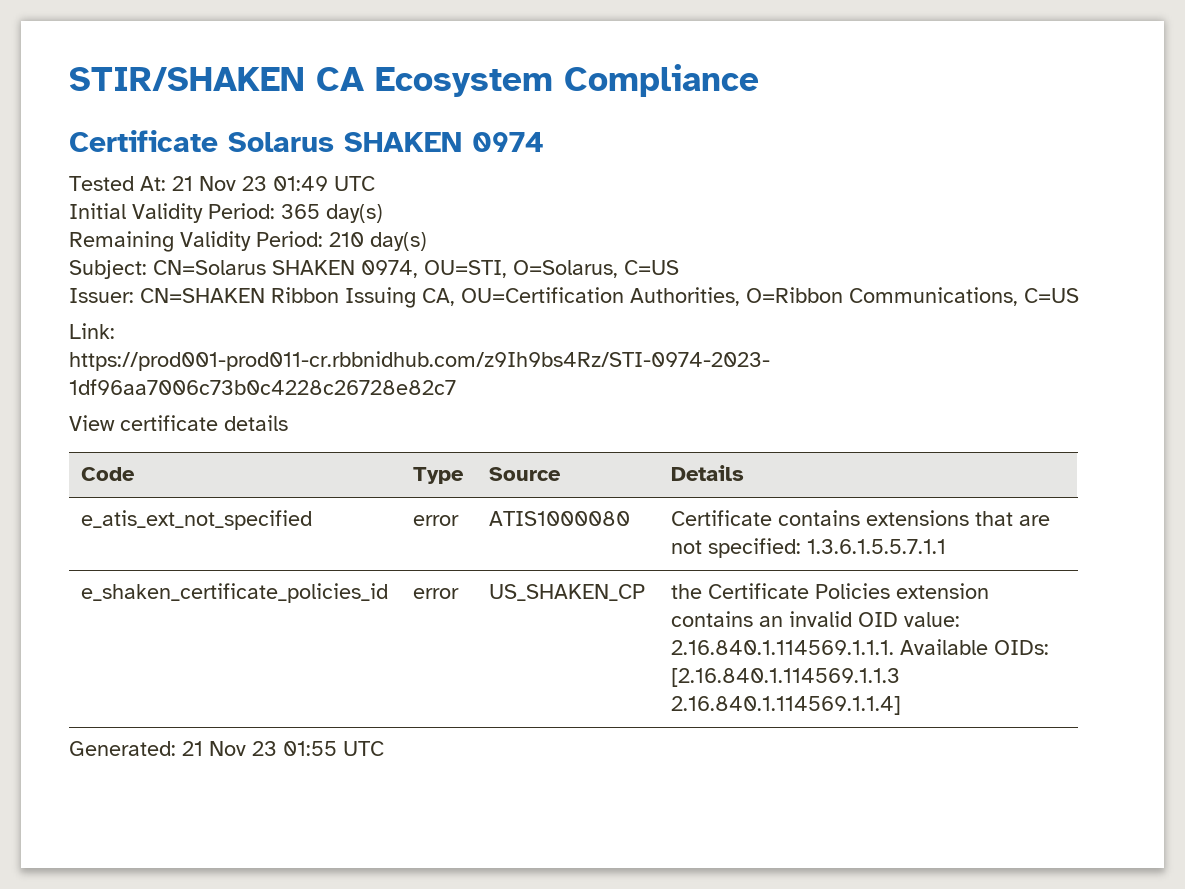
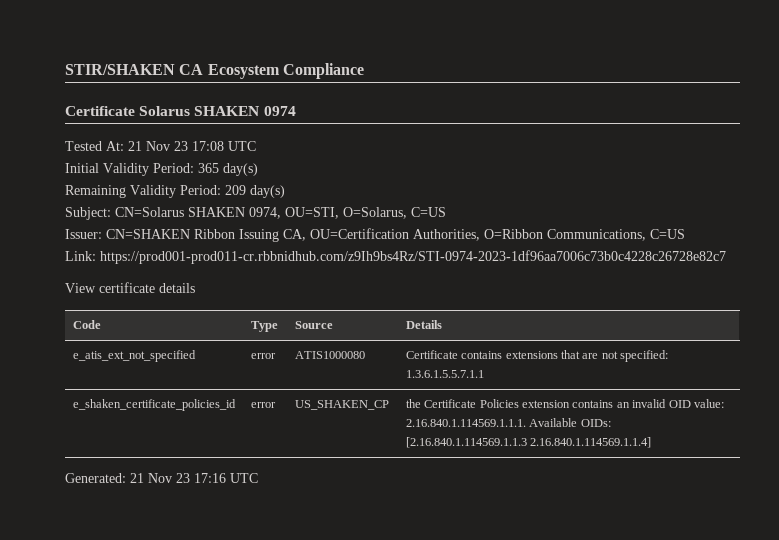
- Tested At: 21 Nov 23 01:49 UTC
+ Tested At: 21 Nov 23 17:08 UTC
- Remaining Validity Period: 210 day(s)
+ Remaining Validity Period: 209 day(s)
- Generated: 21 Nov 23 01:55 UTC
+ Generated: 21 Nov 23 17:16 UTC

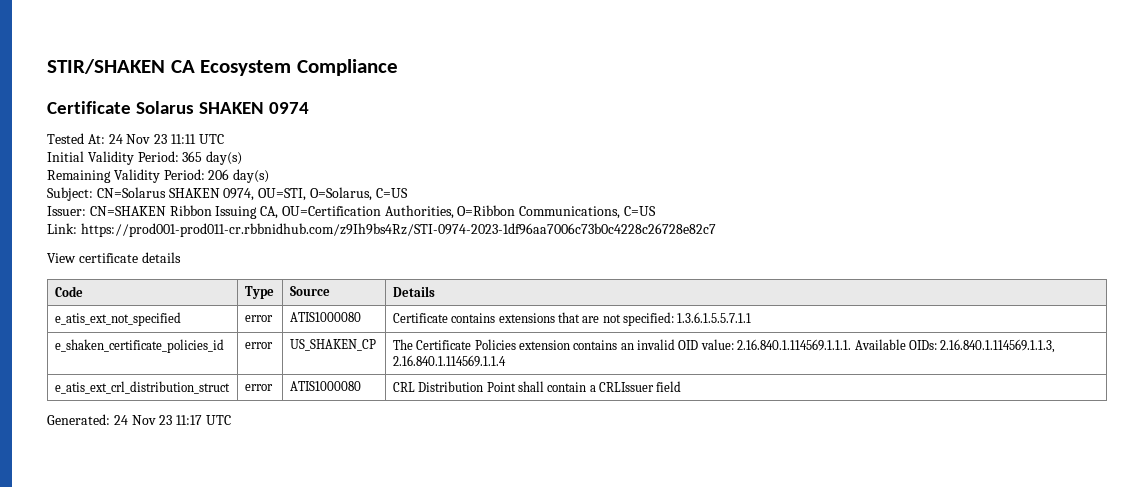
- Tested At: 21 Nov 23 17:08 UTC
+ Tested At: 24 Nov 23 11:11 UTC
- Remaining Validity Period: 209 day(s)
+ Remaining Validity Period: 206 day(s)
- e_shaken_certificate_policies_id | error | US_SHAKEN_CP | the Certificate Policies extension contains an invalid OID value: 2.16.840.1.114569.1.1.1. Available OIDs: [2.16.840.1.114569.1.1.3 2.16.840.1.114569.1.1.4]
+ e_shaken_certificate_policies_id | error | US_SHAKEN_CP | The Certificate Policies extension contains an invalid OID value: 2.16.840.1.114569.1.1.1. Available OIDs: 2.16.840.1.114569.1.1.3, 2.16.840.1.114569.1.1.4
+ e_atis_ext_crl_distribution_struct | error | ATIS1000080 | CRL Distribution Point shall contain a CRLIssuer field
- Generated: 21 Nov 23 17:16 UTC
+ Generated: 24 Nov 23 11:17 UTC

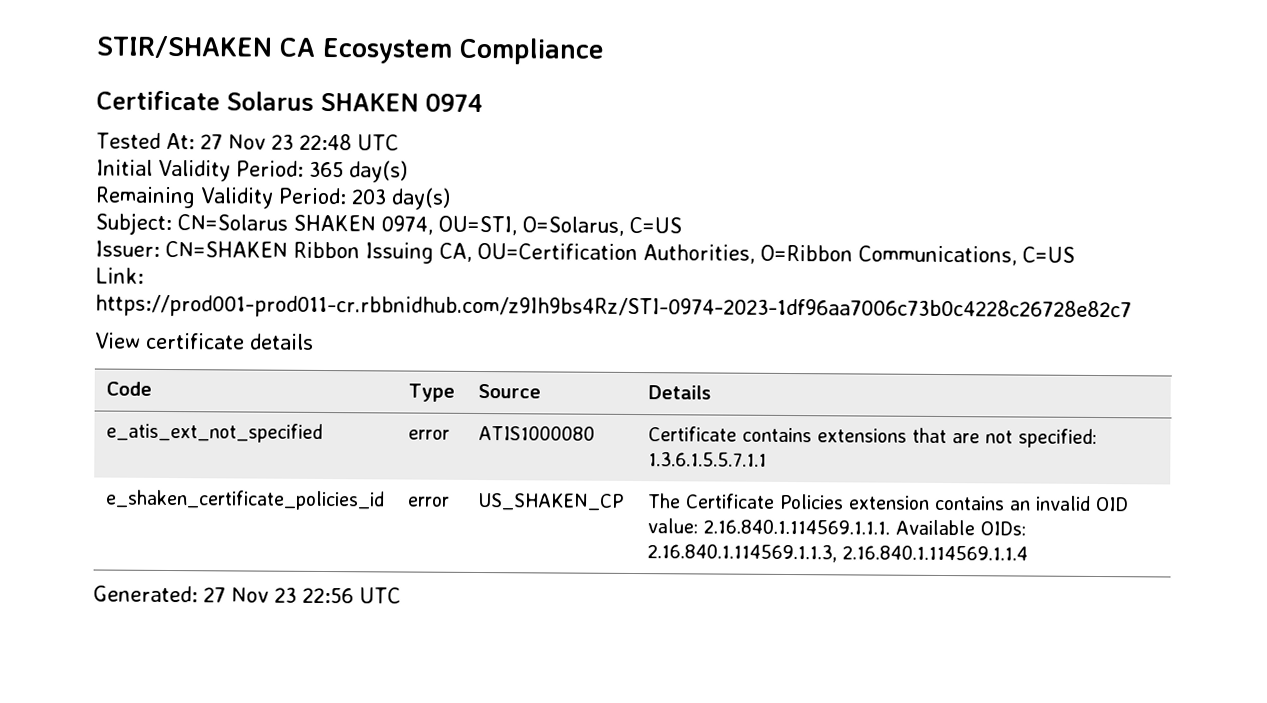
- Tested At: 24 Nov 23 11:11 UTC
+ Tested At: 27 Nov 23 22:48 UTC
- Remaining Validity Period: 206 day(s)
+ Remaining Validity Period: 203 day(s)
- e_atis_ext_crl_distribution_struct | error | ATIS1000080 | CRL Distribution Point shall contain a CRLIssuer field
- Generated: 24 Nov 23 11:17 UTC
+ Generated: 27 Nov 23 22:56 UTC

